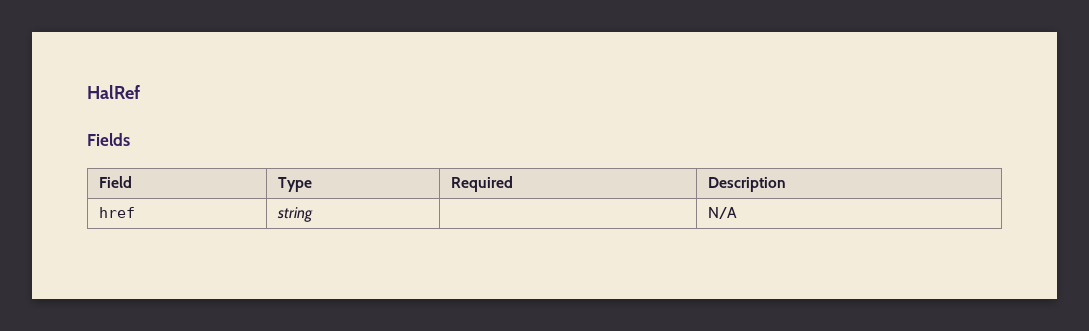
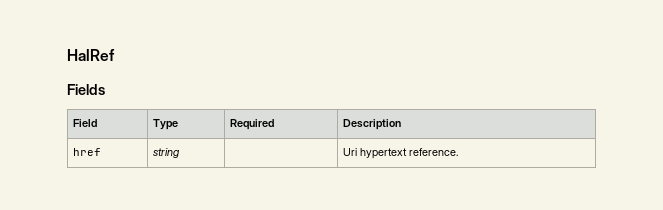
- href | string | | N/A
+ href | string | | Uri hypertext reference.

